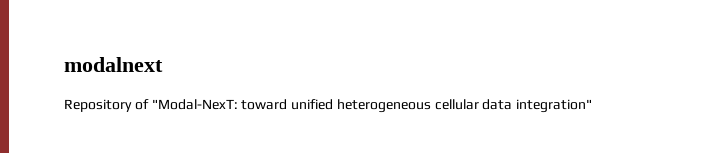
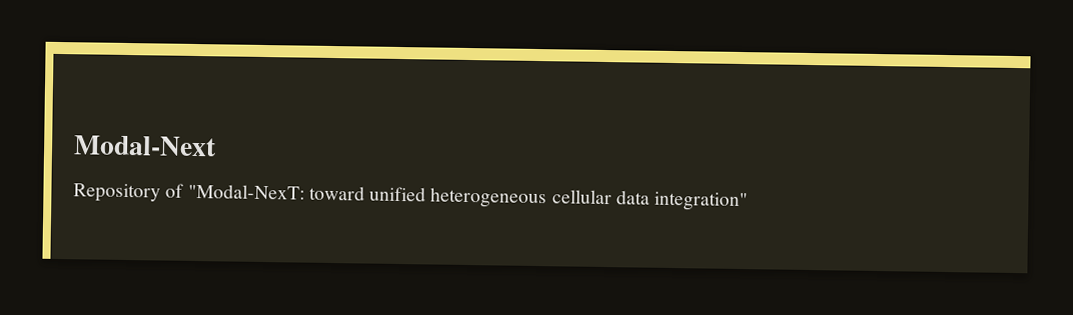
- modalnext
+ Modal-Next

